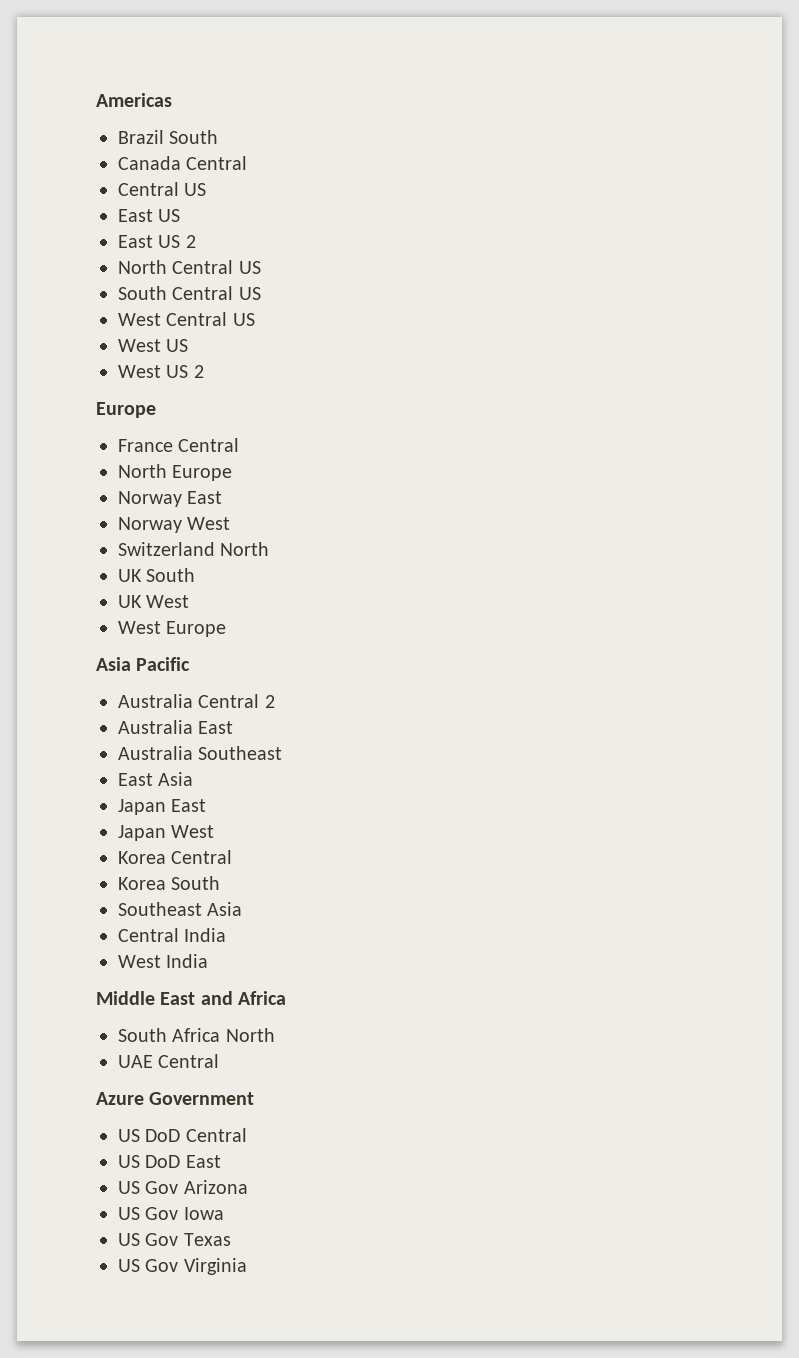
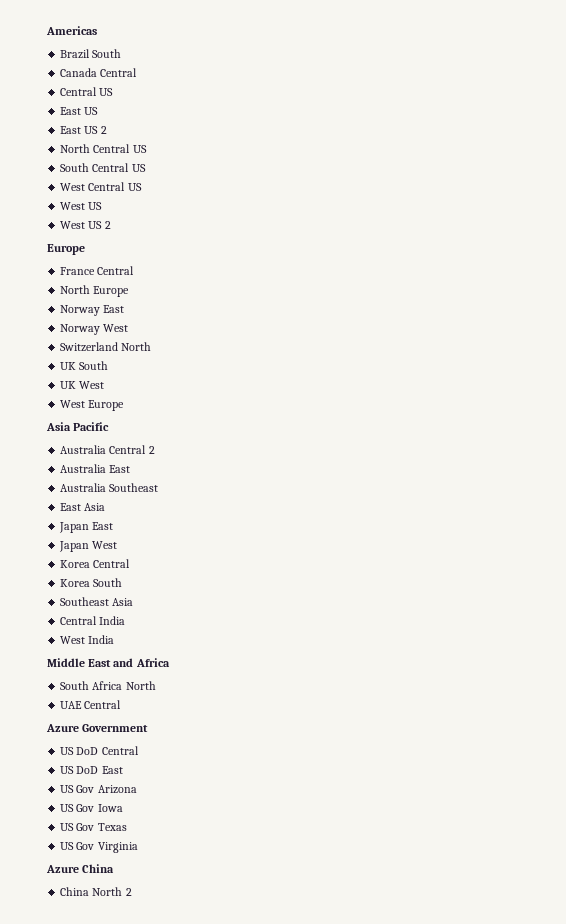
+ Azure China
+ China North 2

